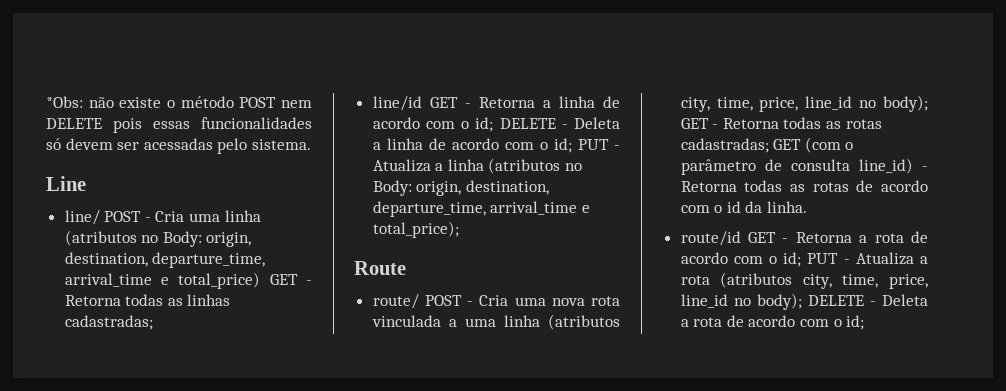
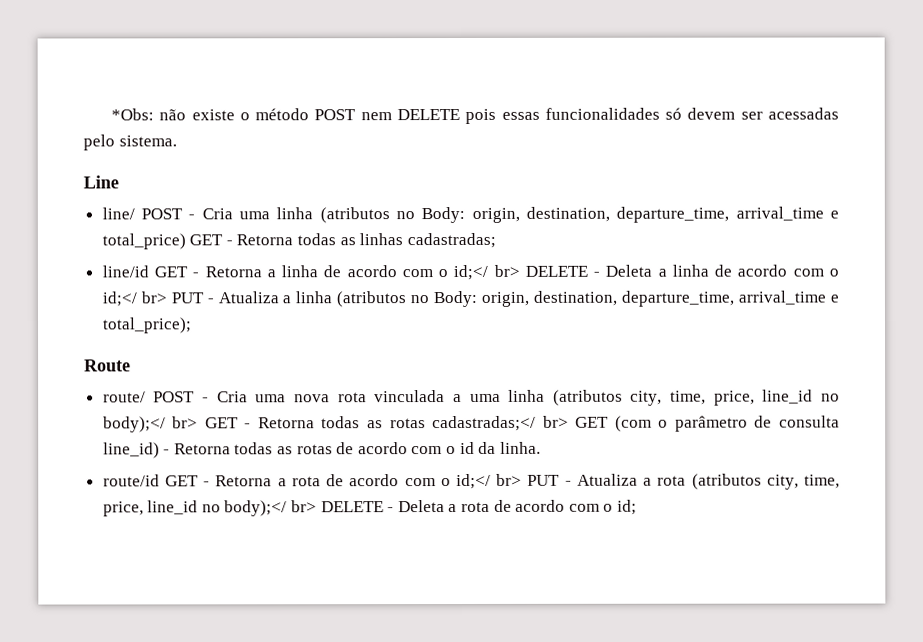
- line/id GET - Retorna a linha de acordo com o id; DELETE - Deleta a linha de acordo com o id; PUT - Atualiza a linha (atributos no Body: origin, destination, departure_time, arrival_time e total_price);
+ line/id GET - Retorna a linha de acordo com o id;</ br> DELETE - Deleta a linha de acordo com o id;</ br> PUT - Atualiza a linha (atributos no Body: origin, destination, departure_time, arrival_time e total_price);
- route/ POST - Cria uma nova rota vinculada a uma linha (atributos city, time, price, line_id no body); GET - Retorna todas as rotas cadastradas; GET (com o parâmetro de consulta line_id) - Retorna todas as rotas de acordo com o id da linha.
+ route/ POST - Cria uma nova rota vinculada a uma linha (atributos city, time, price, line_id no body);</ br> GET - Retorna todas as rotas cadastradas;</ br> GET (com o parâmetro de consulta line_id) - Retorna todas as rotas de acordo com o id da linha.
- route/id GET - Retorna a rota de acordo com o id; PUT - Atualiza a rota (atributos city, time, price, line_id no body); DELETE - Deleta a rota de acordo com o id;
+ route/id GET - Retorna a rota de acordo com o id;</ br> PUT - Atualiza a rota (atributos city, time, price, line_id no body);</ br> DELETE - Deleta a rota de acordo com o id;

